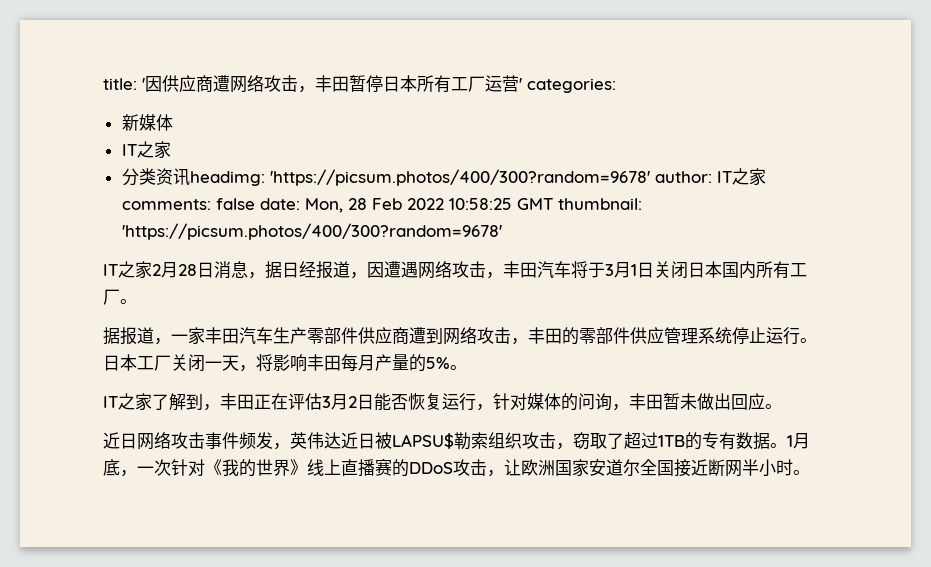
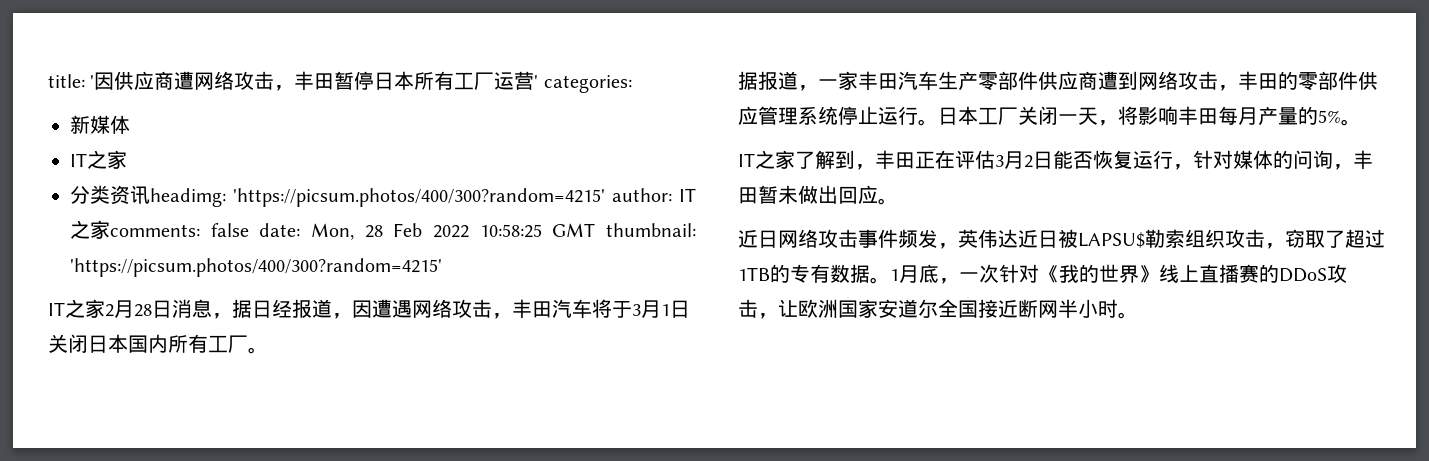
- 分类资讯headimg: 'https://picsum.photos/400/300?random=9678' author: IT之家comments: false date: Mon, 28 Feb 2022 10:58:25 GMT thumbnail: 'https://picsum.photos/400/300?random=9678'
+ 分类资讯headimg: 'https://picsum.photos/400/300?random=4215' author: IT之家comments: false date: Mon, 28 Feb 2022 10:58:25 GMT thumbnail: 'https://picsum.photos/400/300?random=4215'

